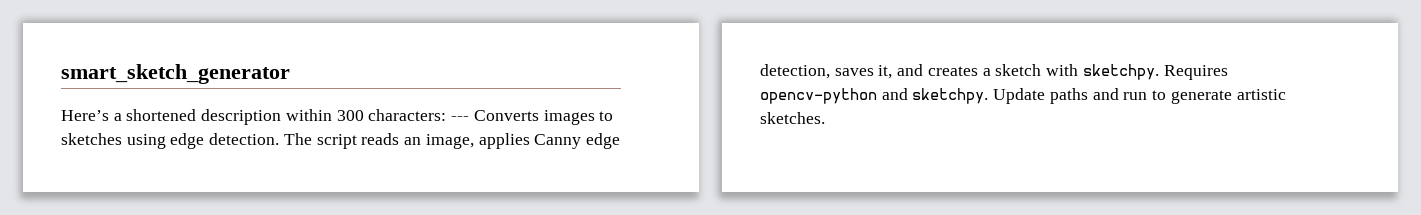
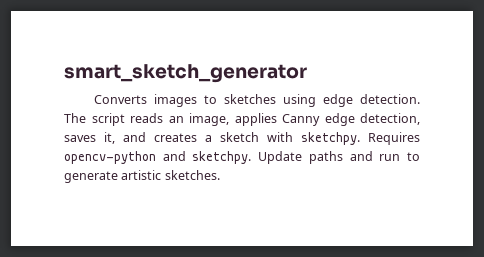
- Here’s a shortened description within 300 characters: --- Converts images to sketches using edge detection.
+ Converts images to sketches using edge detection.

